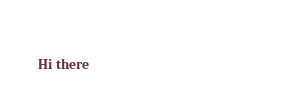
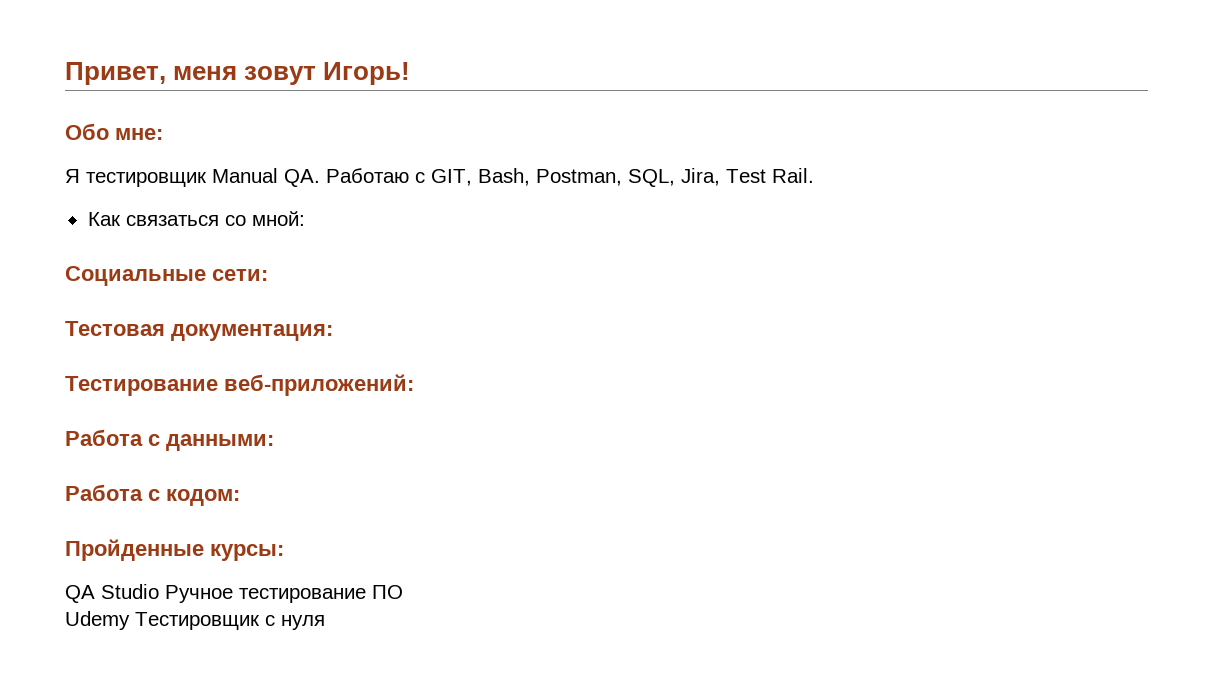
- Hi there
+ Привет, меня зовут Игорь!
+ Обо мне:
+ Я тестировщик Manual QA. Работаю с GIT, Bash, Postman, SQL, Jira, Test Rail.
+ Как связаться со мной:
+ Социальные сети:
+ Тестовая документация:
+ Тестирование веб-приложений:
+ Работа с данными:
+ Работа с кодом:
+ Пройденные курсы:
+ QA Studio Ручное тестирование ПО
+ Udemy Тестировщик с нуля

